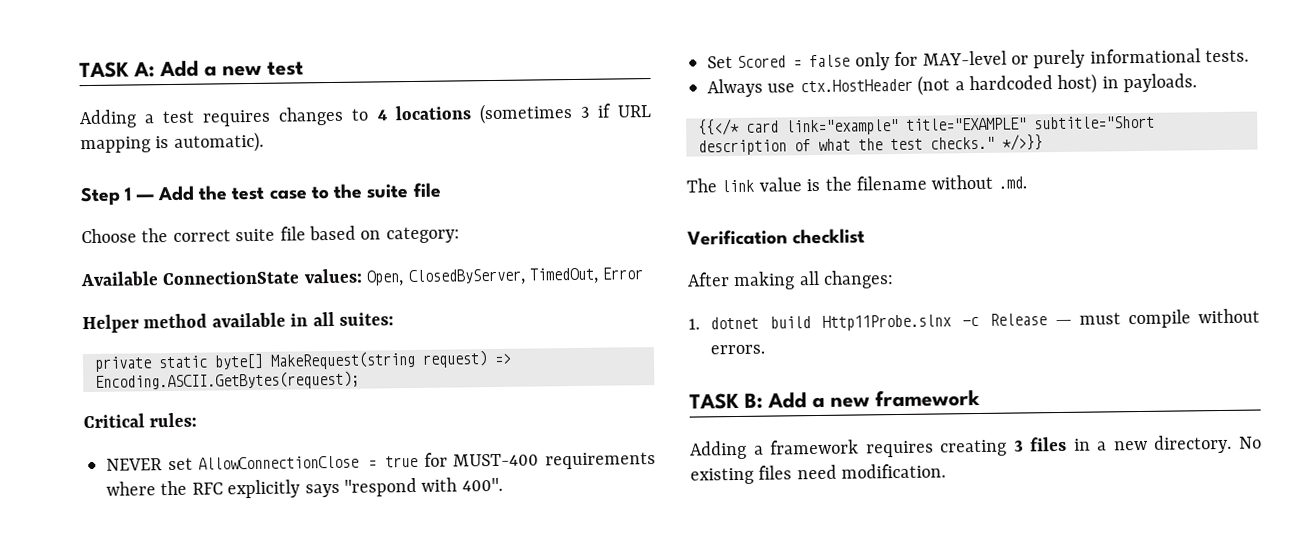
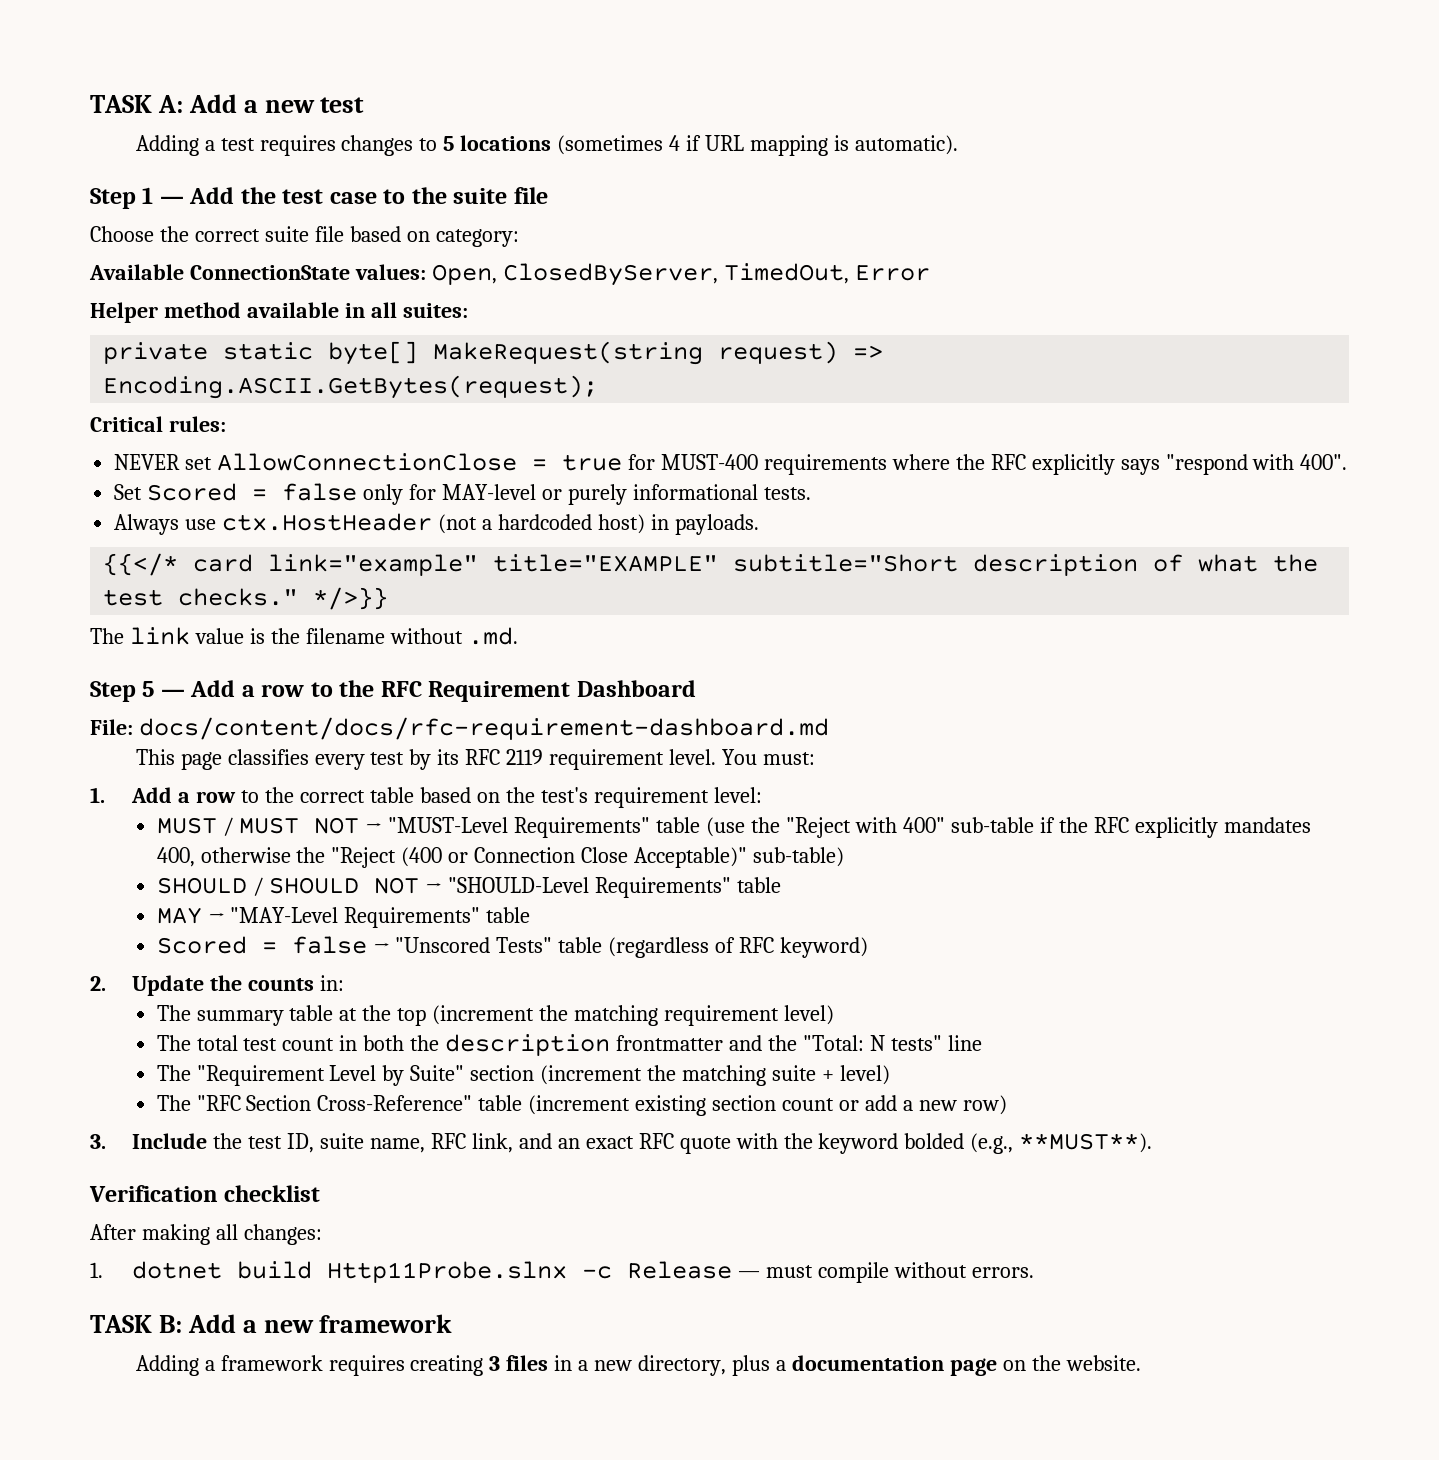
- Adding a test requires changes to 4 locations (sometimes 3 if URL mapping is automatic).
+ Adding a test requires changes to 5 locations (sometimes 4 if URL mapping is automatic).
+ Step 5 — Add a row to the RFC Requirement Dashboard
+ File: docs/content/docs/rfc-requirement-dashboard.md
+ This page classifies every test by its RFC 2119 requirement level. You must:
+ 1. Add a row to the correct table based on the test's requirement level:
+ MUST / MUST NOT → "MUST-Level Requirements" table (use the "Reject with 400" sub-table if the RFC explicitly mandates 400, otherwise the "Reject (400 or Connection Close Acceptable)" sub-table)
+ SHOULD / SHOULD NOT → "SHOULD-Level Requirements" table
+ MAY → "MAY-Level Requirements" table
+ Scored = false → "Unscored Tests" table (regardless of RFC keyword)
+ 2. Update the counts in:
+ The summary table at the top (increment the matching requirement level)
+ The total test count in both the description frontmatter and the "Total: N tests" line
+ The "Requirement Level by Suite" section (increment the matching suite + level)
+ The "RFC Section Cross-Reference" table (increment existing section count or add a new row)
+ 3. Include the test ID, suite name, RFC link, and an exact RFC quote with the keyword bolded (e.g., **MUST**).
- Adding a framework requires creating 3 files in a new directory. No existing files need modification.
+ Adding a framework requires creating 3 files in a new directory, plus a documentation page on the website.

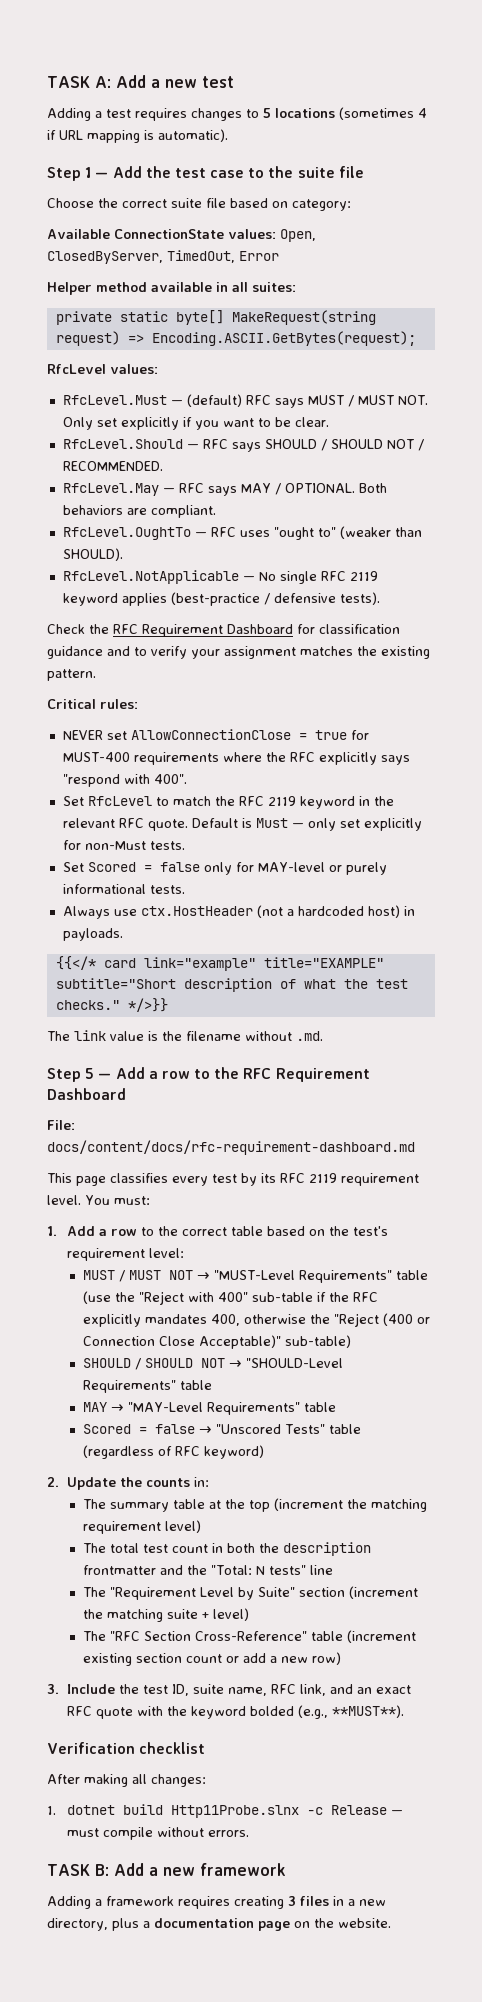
+ RfcLevel values:
+ RfcLevel.Must — (default) RFC says MUST / MUST NOT. Only set explicitly if you want to be clear.
+ RfcLevel.Should — RFC says SHOULD / SHOULD NOT / RECOMMENDED.
+ RfcLevel.May — RFC says MAY / OPTIONAL. Both behaviors are compliant.
+ RfcLevel.OughtTo — RFC uses "ought to" (weaker than SHOULD).
+ RfcLevel.NotApplicable — No single RFC 2119 keyword applies (best-practice / defensive tests).
+ Check the RFC Requirement Dashboard for classification guidance and to verify your assignment matches the existing pattern.
+ Set RfcLevel to match the RFC 2119 keyword in the relevant RFC quote. Default is Must — only set explicitly for non-Must tests.

